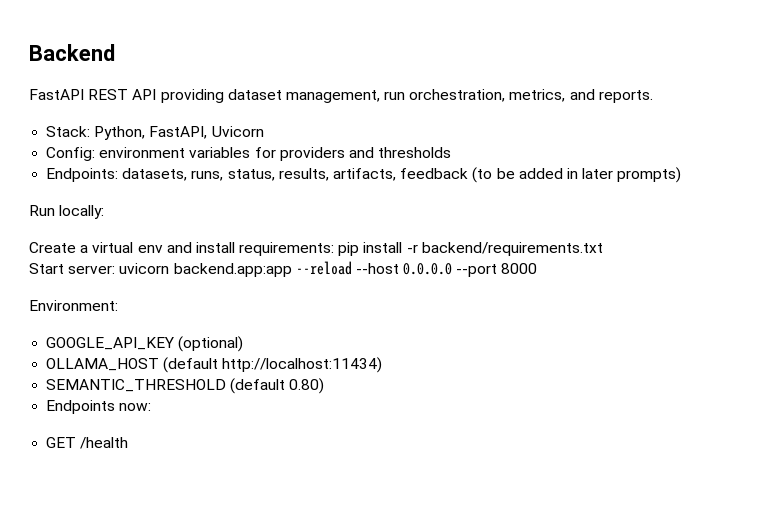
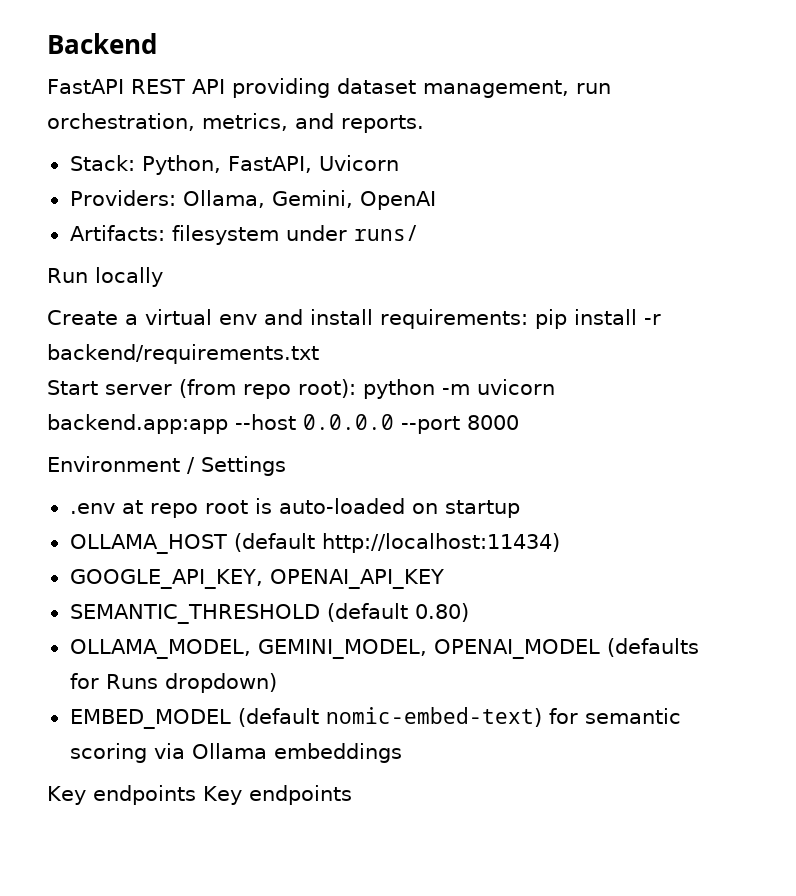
- Config: environment variables for providers and thresholds
- Endpoints: datasets, runs, status, results, artifacts, feedback (to be added in later prompts)
+ Providers: Ollama, Gemini, OpenAI
+ Artifacts: filesystem under runs/
- Run locally:
+ Run locally
- Start server: uvicorn backend.app:app --reload --host 0.0.0.0 --port 8000
+ Start server (from repo root): python -m uvicorn backend.app:app --host 0.0.0.0 --port 8000
- Environment:
- GOOGLE_API_KEY (optional)
+ Environment / Settings
+ .env at repo root is auto‑loaded on startup
+ GOOGLE_API_KEY, OPENAI_API_KEY
- Endpoints now:
- GET /health
+ OLLAMA_MODEL, GEMINI_MODEL, OPENAI_MODEL (defaults for Runs dropdown)
+ EMBED_MODEL (default nomic-embed-text) for semantic scoring via Ollama embeddings
+ Key endpoints Key endpoints

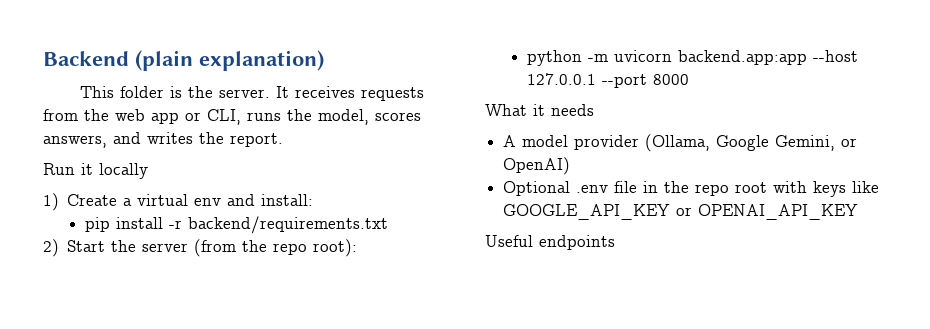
- Backend
- FastAPI REST API providing dataset management, run orchestration, metrics, and reports.
- Stack: Python, FastAPI, Uvicorn
- Providers: Ollama, Gemini, OpenAI
- Artifacts: filesystem under runs/
+ Backend (plain explanation)
+ This folder is the server. It receives requests from the web app or CLI, runs the model, scores answers, and writes the report.
- Run locally
+ Run it locally
- Create a virtual env and install requirements: pip install -r backend/requirements.txt
+ 1) Create a virtual env and install:
+ pip install -r backend/requirements.txt
- Start server (from repo root): python -m uvicorn backend.app:app --host 0.0.0.0 --port 8000
+ 2) Start the server (from the repo root):
+ python -m uvicorn backend.app:app --host 127.0.0.1 --port 8000
- Environment / Settings
- .env at repo root is auto‑loaded on startup
- OLLAMA_HOST (default http://localhost:11434)
- GOOGLE_API_KEY, OPENAI_API_KEY
- SEMANTIC_THRESHOLD (default 0.80)
- OLLAMA_MODEL, GEMINI_MODEL, OPENAI_MODEL (defaults for Runs dropdown)
- EMBED_MODEL (default nomic-embed-text) for semantic scoring via Ollama embeddings
- Key endpoints Key endpoints
+ What it needs
+ A model provider (Ollama, Google Gemini, or OpenAI)
+ Optional .env file in the repo root with keys like GOOGLE_API_KEY or OPENAI_API_KEY
+ Useful endpoints

